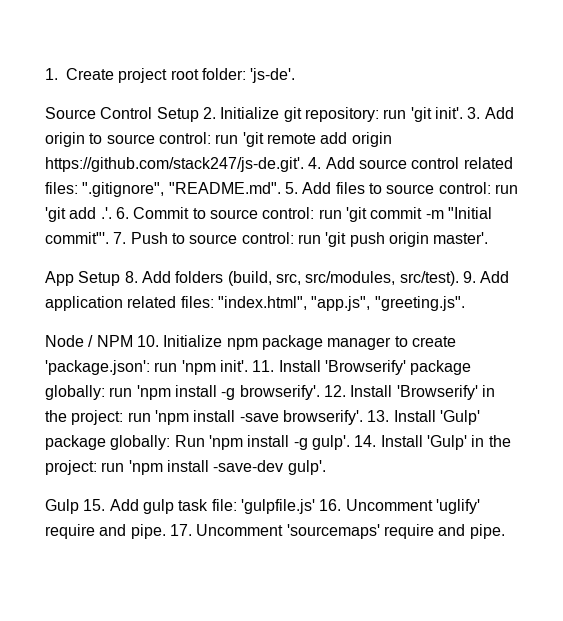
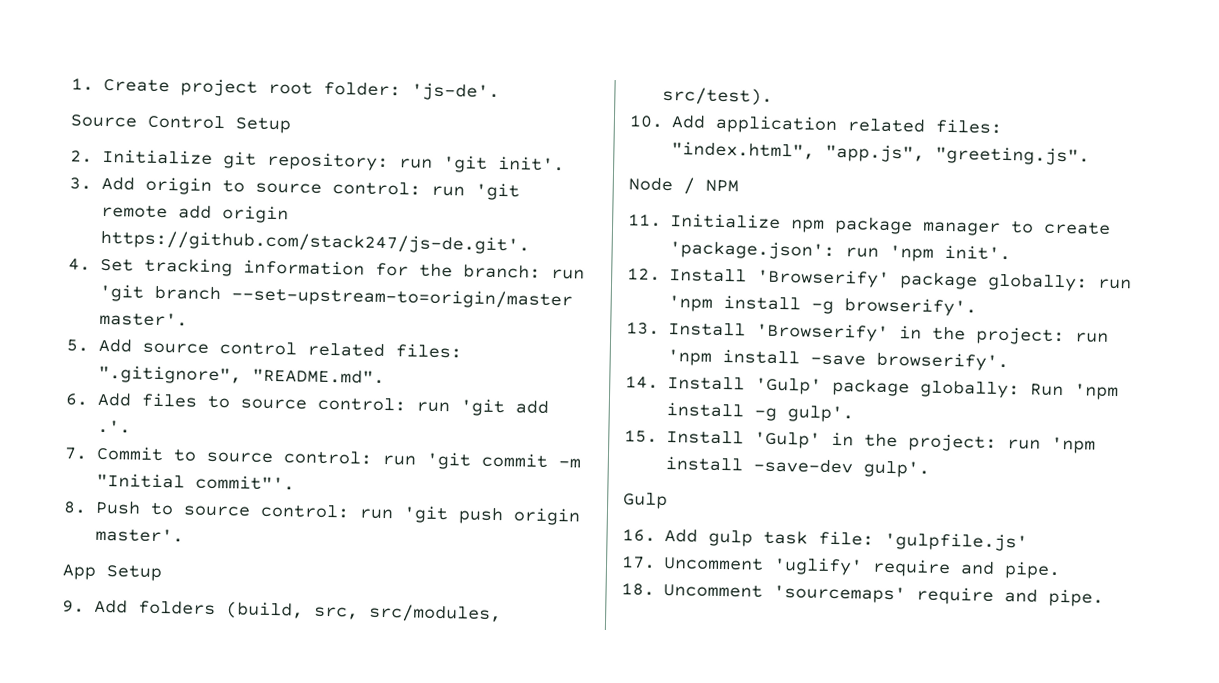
- Source Control Setup 2. Initialize git repository: run 'git init'. 3. Add origin to source control: run 'git remote add origin https://github.com/stack247/js-de.git'. 4. Add source control related files: ".gitignore", "README.md". 5. Add files to source control: run 'git add .'. 6. Commit to source control: run 'git commit -m "Initial commit"'. 7. Push to source control: run 'git push origin master'.
+ Source Control Setup
+ 2. Initialize git repository: run 'git init'.
+ 3. Add origin to source control: run 'git remote add origin https://github.com/stack247/js-de.git'.
+ 4. Set tracking information for the branch: run 'git branch --set-upstream-to=origin/master master'.
+ 5. Add source control related files: ".gitignore", "README.md".
+ 6. Add files to source control: run 'git add .'.
+ 7. Commit to source control: run 'git commit -m "Initial commit"'.
+ 8. Push to source control: run 'git push origin master'.
- App Setup 8. Add folders (build, src, src/modules, src/test). 9. Add application related files: "index.html", "app.js", "greeting.js".
+ App Setup
+ 9. Add folders (build, src, src/modules, src/test).
+ 10. Add application related files: "index.html", "app.js", "greeting.js".
- Node / NPM 10. Initialize npm package manager to create 'package.json': run 'npm init'. 11. Install 'Browserify' package globally: run 'npm install -g browserify'. 12. Install 'Browserify' in the project: run 'npm install -save browserify'. 13. Install 'Gulp' package globally: Run 'npm install -g gulp'. 14. Install 'Gulp' in the project: run 'npm install -save-dev gulp'.
+ Node / NPM
+ 11. Initialize npm package manager to create 'package.json': run 'npm init'.
+ 12. Install 'Browserify' package globally: run 'npm install -g browserify'.
+ 13. Install 'Browserify' in the project: run 'npm install -save browserify'.
+ 14. Install 'Gulp' package globally: Run 'npm install -g gulp'.
+ 15. Install 'Gulp' in the project: run 'npm install -save-dev gulp'.
- Gulp 15. Add gulp task file: 'gulpfile.js' 16. Uncomment 'uglify' require and pipe. 17. Uncomment 'sourcemaps' require and pipe.
+ Gulp
+ 16. Add gulp task file: 'gulpfile.js'
+ 17. Uncomment 'uglify' require and pipe.
+ 18. Uncomment 'sourcemaps' require and pipe.

